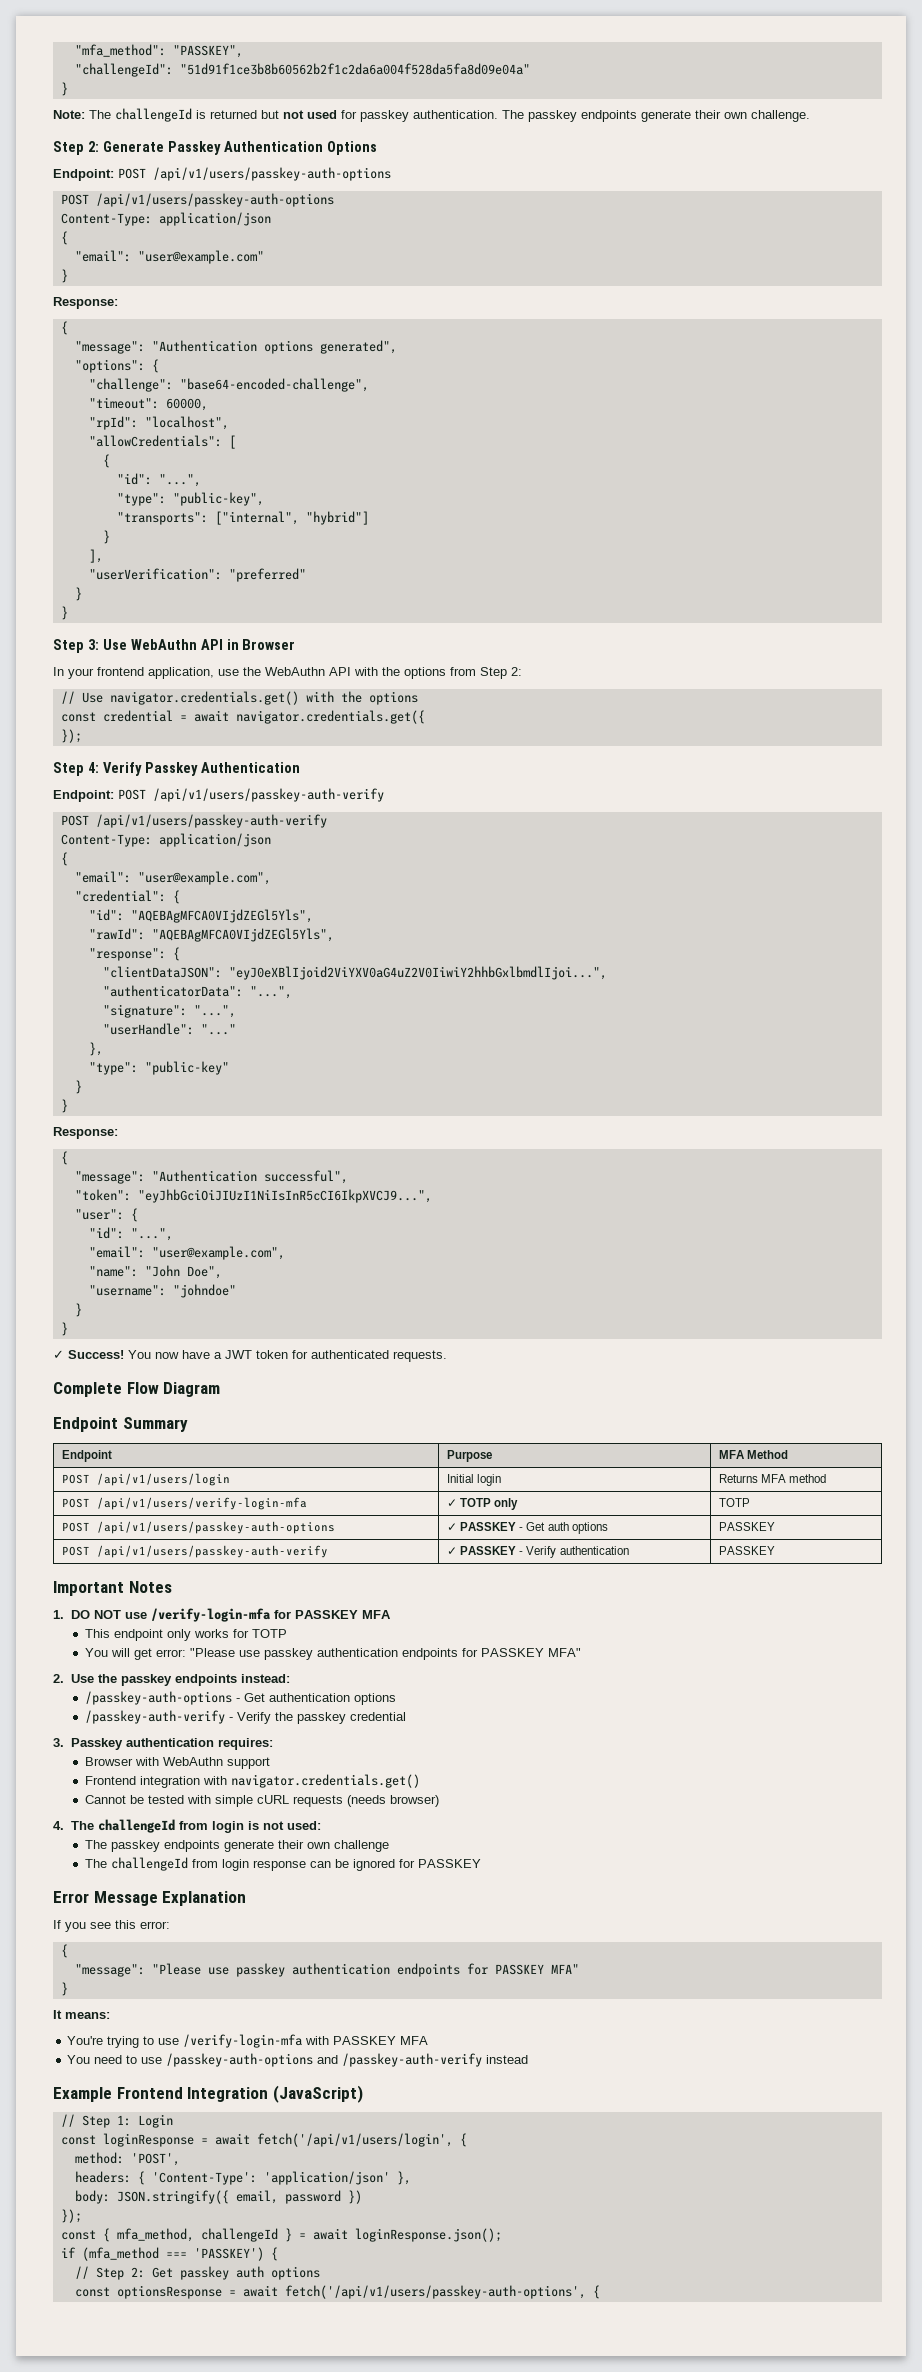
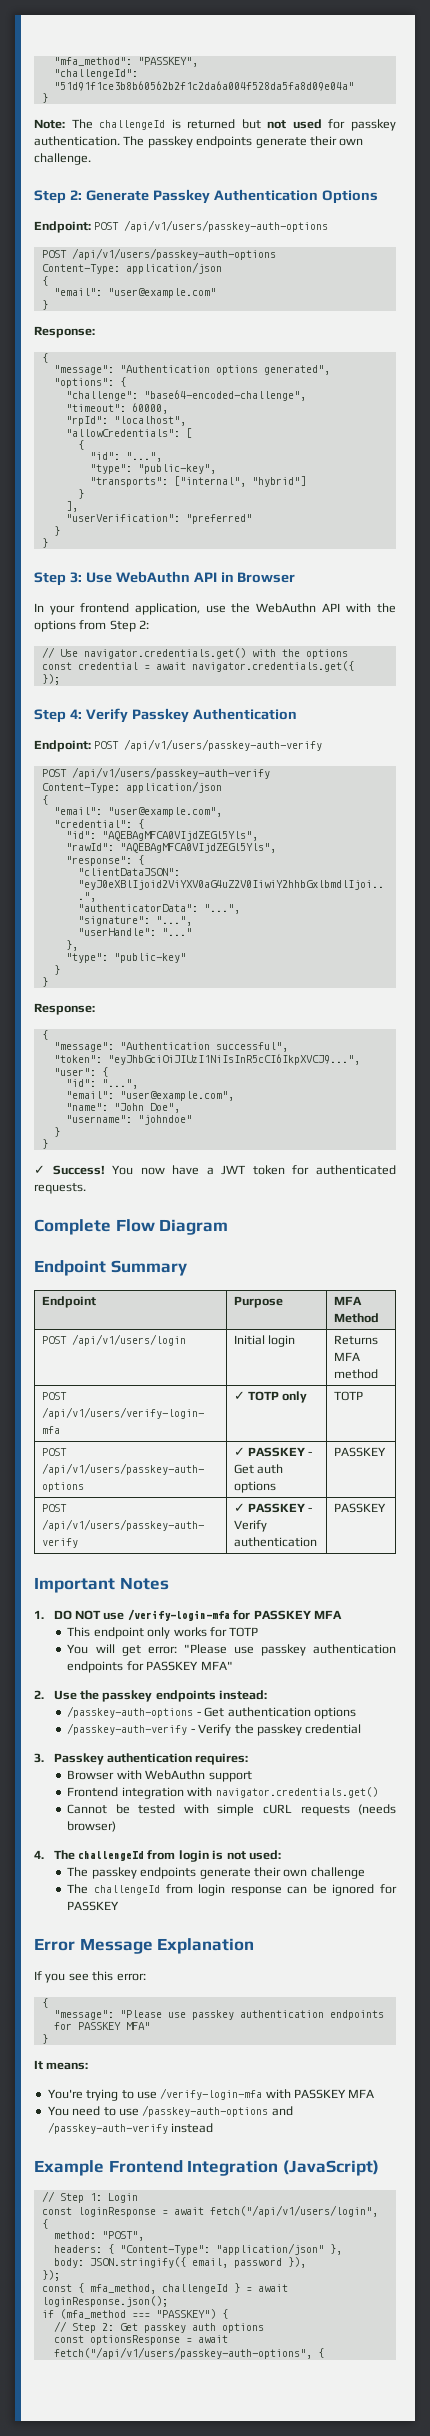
- const loginResponse = await fetch('/api/v1/users/login', {
+ const loginResponse = await fetch("/api/v1/users/login", {
- method: 'POST',
+ method: "POST",
- headers: { 'Content-Type': 'application/json' },
+ headers: { "Content-Type": "application/json" },
- body: JSON.stringify({ email, password })
+ body: JSON.stringify({ email, password }),
- if (mfa_method === 'PASSKEY') {
+ if (mfa_method === "PASSKEY") {
- const optionsResponse = await fetch('/api/v1/users/passkey-auth-options', {
+ const optionsResponse = await fetch("/api/v1/users/passkey-auth-options", {

